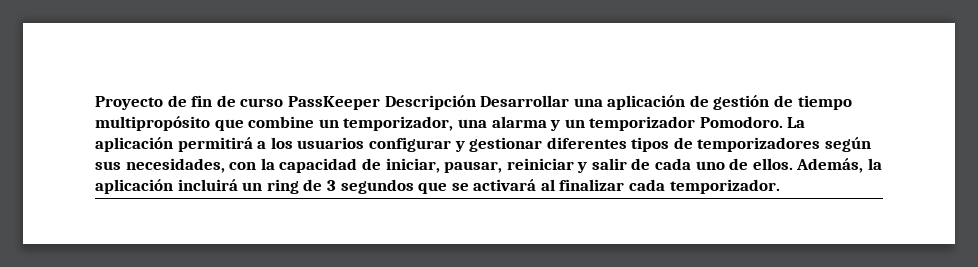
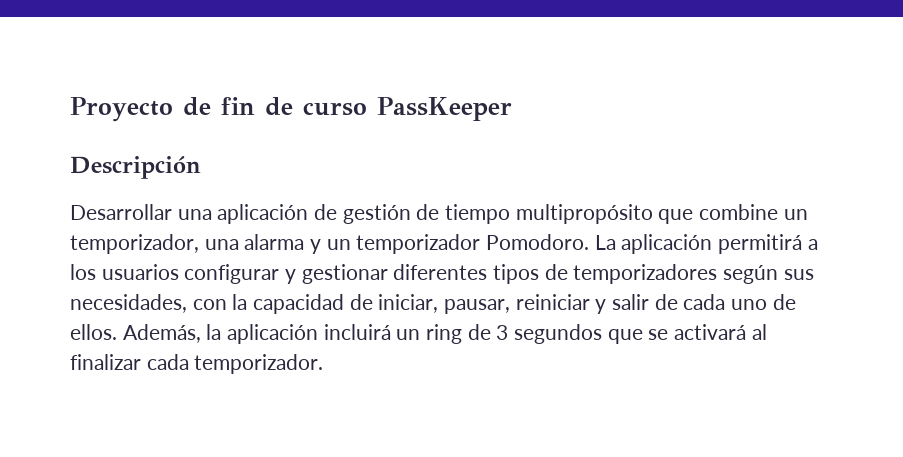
- Proyecto de fin de curso PassKeeper Descripción Desarrollar una aplicación de gestión de tiempo multipropósito que combine un temporizador, una alarma y un temporizador Pomodoro.
+ Proyecto de fin de curso PassKeeper
+ Descripción
+ Desarrollar una aplicación de gestión de tiempo multipropósito que combine un temporizador, una alarma y un temporizador Pomodoro.

